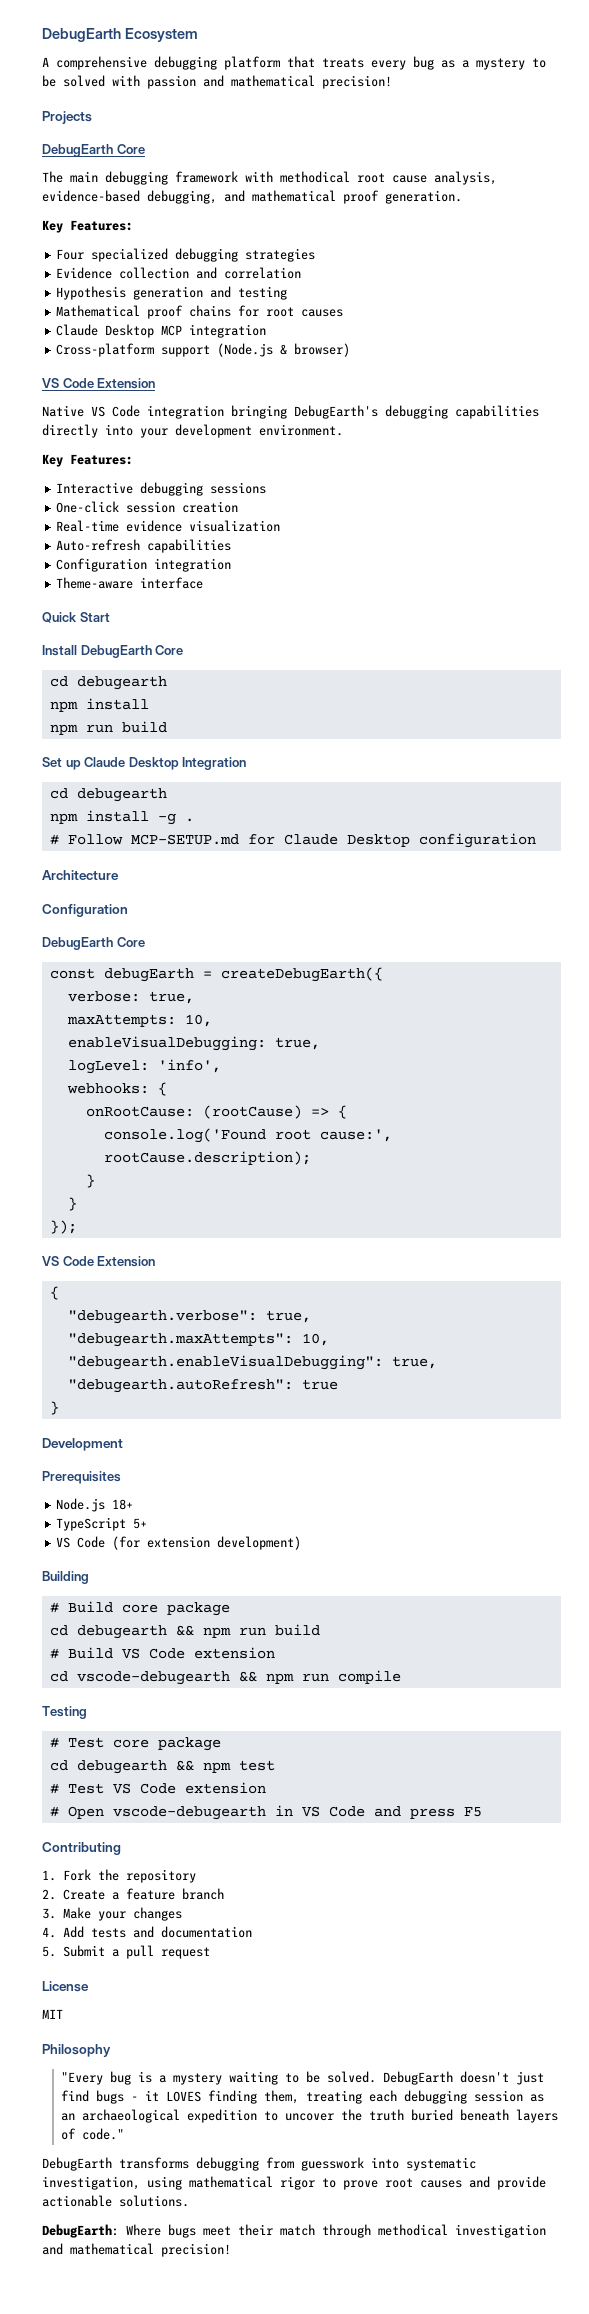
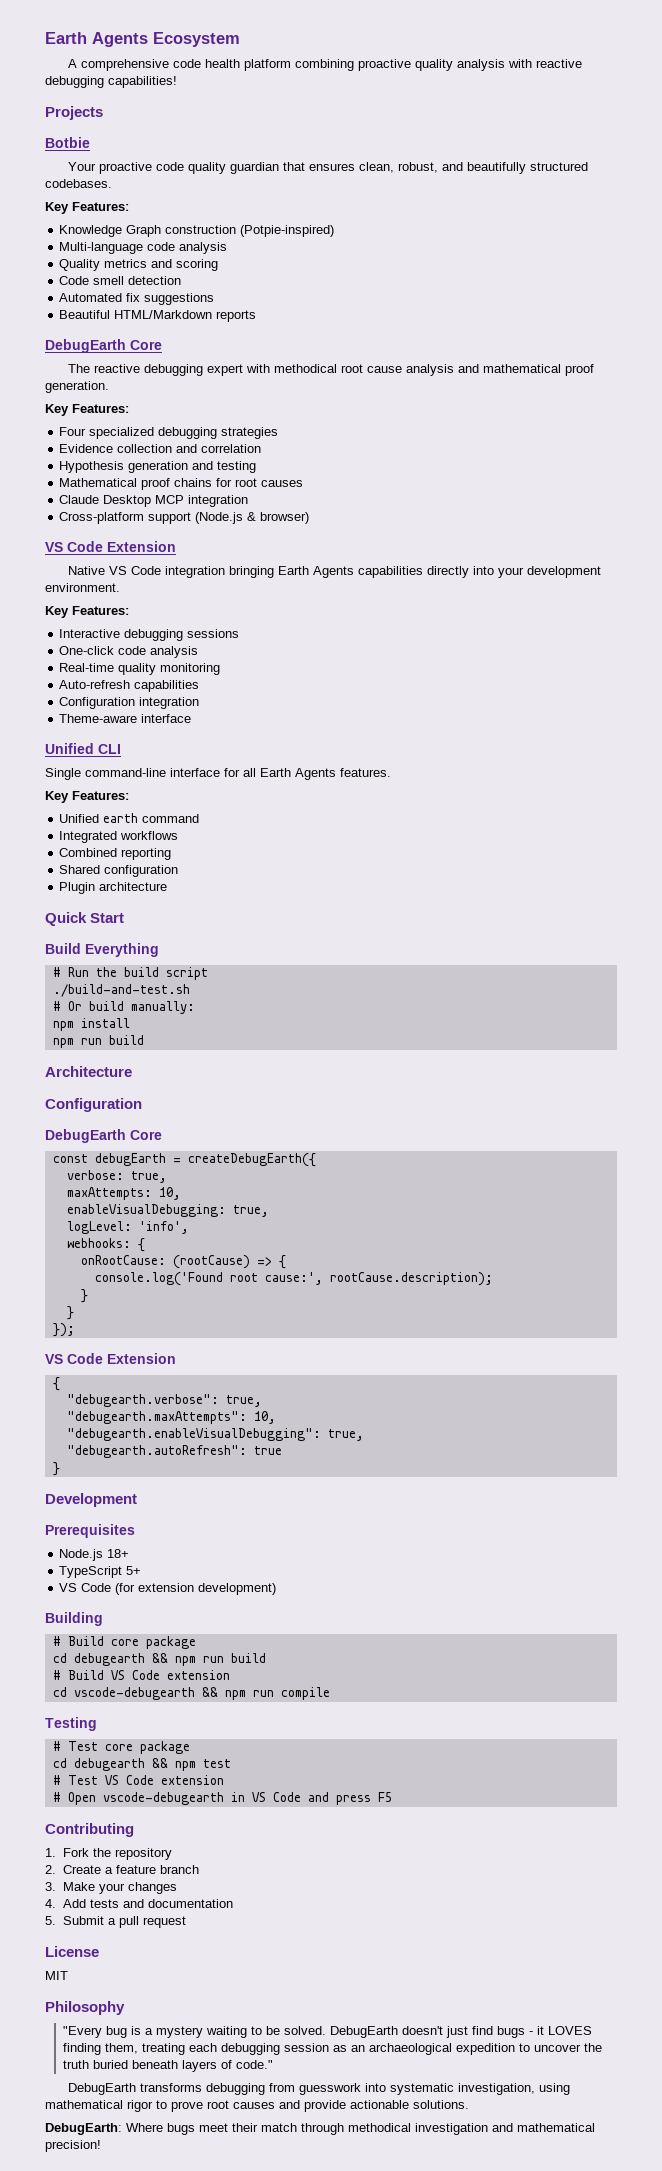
- DebugEarth Ecosystem
+ Earth Agents Ecosystem
- A comprehensive debugging platform that treats every bug as a mystery to be solved with passion and mathematical precision!
+ A comprehensive code health platform combining proactive quality analysis with reactive debugging capabilities!
  Projects
+ Botbie
+ Your proactive code quality guardian that ensures clean, robust, and beautifully structured codebases.
+ Key Features:
+ Knowledge Graph construction (Potpie-inspired)
+ Multi-language code analysis
+ Quality metrics and scoring
+ Code smell detection
+ Automated fix suggestions
+ Beautiful HTML/Markdown reports
- The main debugging framework with methodical root cause analysis, evidence-based debugging, and mathematical proof generation.
+ The reactive debugging expert with methodical root cause analysis and mathematical proof generation.
- Native VS Code integration bringing DebugEarth's debugging capabilities directly into your development environment.
+ Native VS Code integration bringing Earth Agents capabilities directly into your development environment.
- One-click session creation
+ One-click code analysis
- Real-time evidence visualization
+ Real-time quality monitoring
+ Unified CLI
+ Single command-line interface for all Earth Agents features.
+ Key Features:
+ Unified earth command
+ Integrated workflows
+ Combined reporting
+ Shared configuration
+ Plugin architecture
  Quick Start
- Install DebugEarth Core
- cd debugearth
+ Build Everything
+ # Run the build script
+ ./build-and-test.sh
+ # Or build manually:
- Set up Claude Desktop Integration
- cd debugearth
- npm install -g .
- # Follow MCP-SETUP.md for Claude Desktop configuration

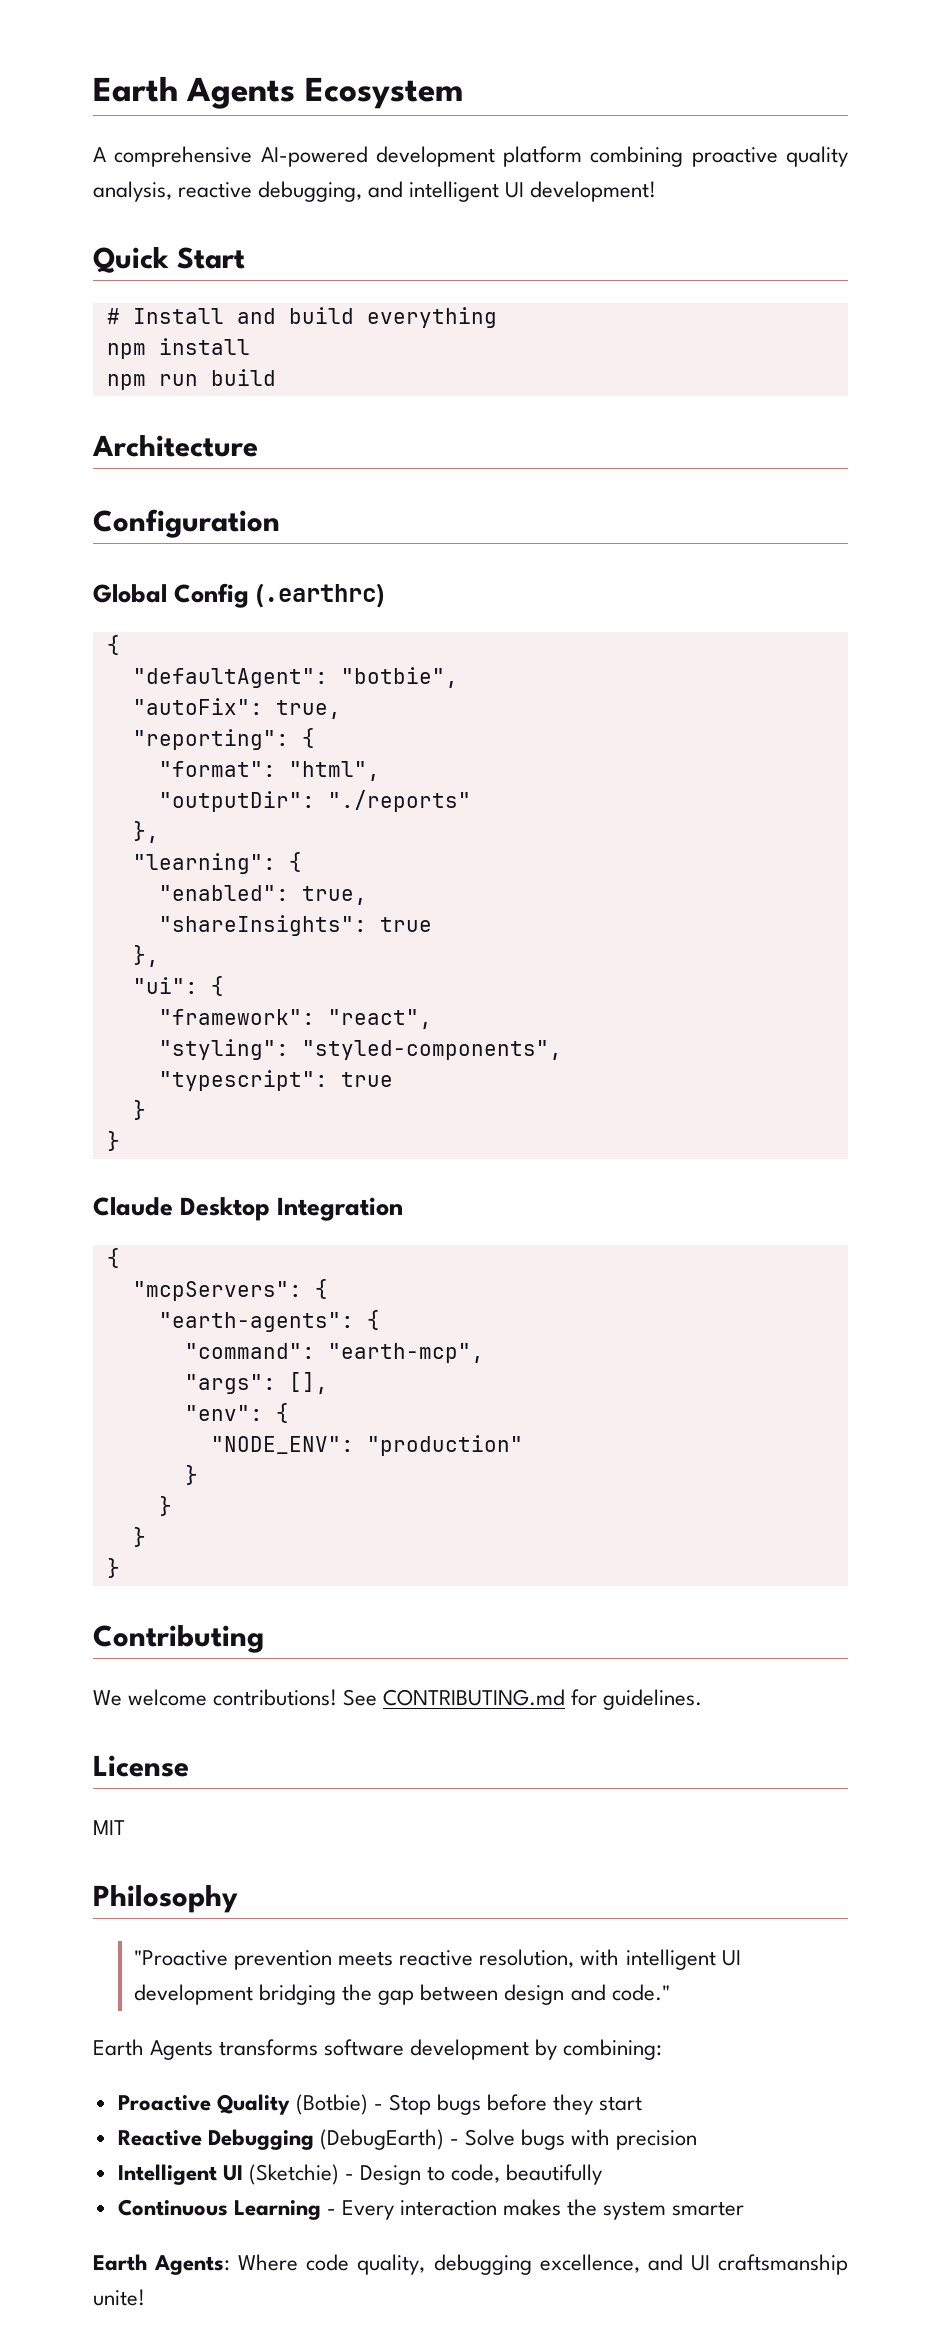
- A comprehensive code health platform combining proactive quality analysis with reactive debugging capabilities!
- Projects
- Botbie
- Your proactive code quality guardian that ensures clean, robust, and beautifully structured codebases.
- Key Features:
- Knowledge Graph construction (Potpie-inspired)
- Multi-language code analysis
- Quality metrics and scoring
- Code smell detection
- Automated fix suggestions
- Beautiful HTML/Markdown reports
- DebugEarth Core
- The reactive debugging expert with methodical root cause analysis and mathematical proof generation.
- Key Features:
- Four specialized debugging strategies
- Evidence collection and correlation
- Hypothesis generation and testing
- Mathematical proof chains for root causes
- Claude Desktop MCP integration
- Cross-platform support (Node.js & browser)
- VS Code Extension
- Native VS Code integration bringing Earth Agents capabilities directly into your development environment.
- Key Features:
- Interactive debugging sessions
- One-click code analysis
- Real-time quality monitoring
- Auto-refresh capabilities
- Configuration integration
- Theme-aware interface
- Unified CLI
- Single command-line interface for all Earth Agents features.
- Key Features:
- Unified earth command
- Integrated workflows
- Combined reporting
- Shared configuration
- Plugin architecture
+ A comprehensive AI-powered development platform combining proactive quality analysis, reactive debugging, and intelligent UI development!
- Build Everything
- # Run the build script
- ./build-and-test.sh
- # Or build manually:
+ # Install and build everything
  Architecture
  Configuration
- DebugEarth Core
- const debugEarth = createDebugEarth({
- verbose: true,
- maxAttempts: 10,
- enableVisualDebugging: true,
- logLevel: 'info',
- webhooks: {
- onRootCause: (rootCause) => {
- console.log('Found root cause:', rootCause.description);
+ Global Config (.earthrc)
+ {
+ "defaultAgent": "botbie",
+ "autoFix": true,
+ "reporting": {
+ "format": "html",
+ "outputDir": "./reports"
+ },
+ "learning": {
+ "enabled": true,
+ "shareInsights": true
+ },
+ "ui": {
+ "framework": "react",
+ "styling": "styled-components",
+ "typescript": true
  }
  }
- });
- VS Code Extension
+ Claude Desktop Integration
  {
- "debugearth.verbose": true,
- "debugearth.maxAttempts": 10,
- "debugearth.enableVisualDebugging": true,
- "debugearth.autoRefresh": true
+ "mcpServers": {
+ "earth-agents": {
+ "command": "earth-mcp",
+ "args": [],
+ "env": {
+ "NODE_ENV": "production"
  }
- Development
- Prerequisites
- Node.js 18+
- TypeScript 5+
- VS Code (for extension development)
- Building
- # Build core package
- cd debugearth && npm run build
- # Build VS Code extension
- cd vscode-debugearth && npm run compile
- Testing
- # Test core package
- cd debugearth && npm test
- # Test VS Code extension
- # Open vscode-debugearth in VS Code and press F5
+ }
+ }
+ }
  Contributing
- 1. Fork the repository
- 2. Create a feature branch
- 3. Make your changes
- 4. Add tests and documentation
- 5. Submit a pull request
+ We welcome contributions! See CONTRIBUTING.md for guidelines.
  License
  MIT
  Philosophy
- "Every bug is a mystery waiting to be solved. DebugEarth doesn't just find bugs - it LOVES finding them, treating each debugging session as an archaeological expedition to uncover the truth buried beneath layers of code."
- DebugEarth transforms debugging from guesswork into systematic investigation, using mathematical rigor to prove root causes and provide actionable solutions.
- DebugEarth: Where bugs meet their match through methodical investigation and mathematical precision!
+ "Proactive prevention meets reactive resolution, with intelligent UI development bridging the gap between design and code."
+ Earth Agents transforms software development by combining:
+ Proactive Quality (Botbie) - Stop bugs before they start
+ Reactive Debugging (DebugEarth) - Solve bugs with precision
+ Intelligent UI (Sketchie) - Design to code, beautifully
+ Continuous Learning - Every interaction makes the system smarter
+ Earth Agents: Where code quality, debugging excellence, and UI craftsmanship unite!

